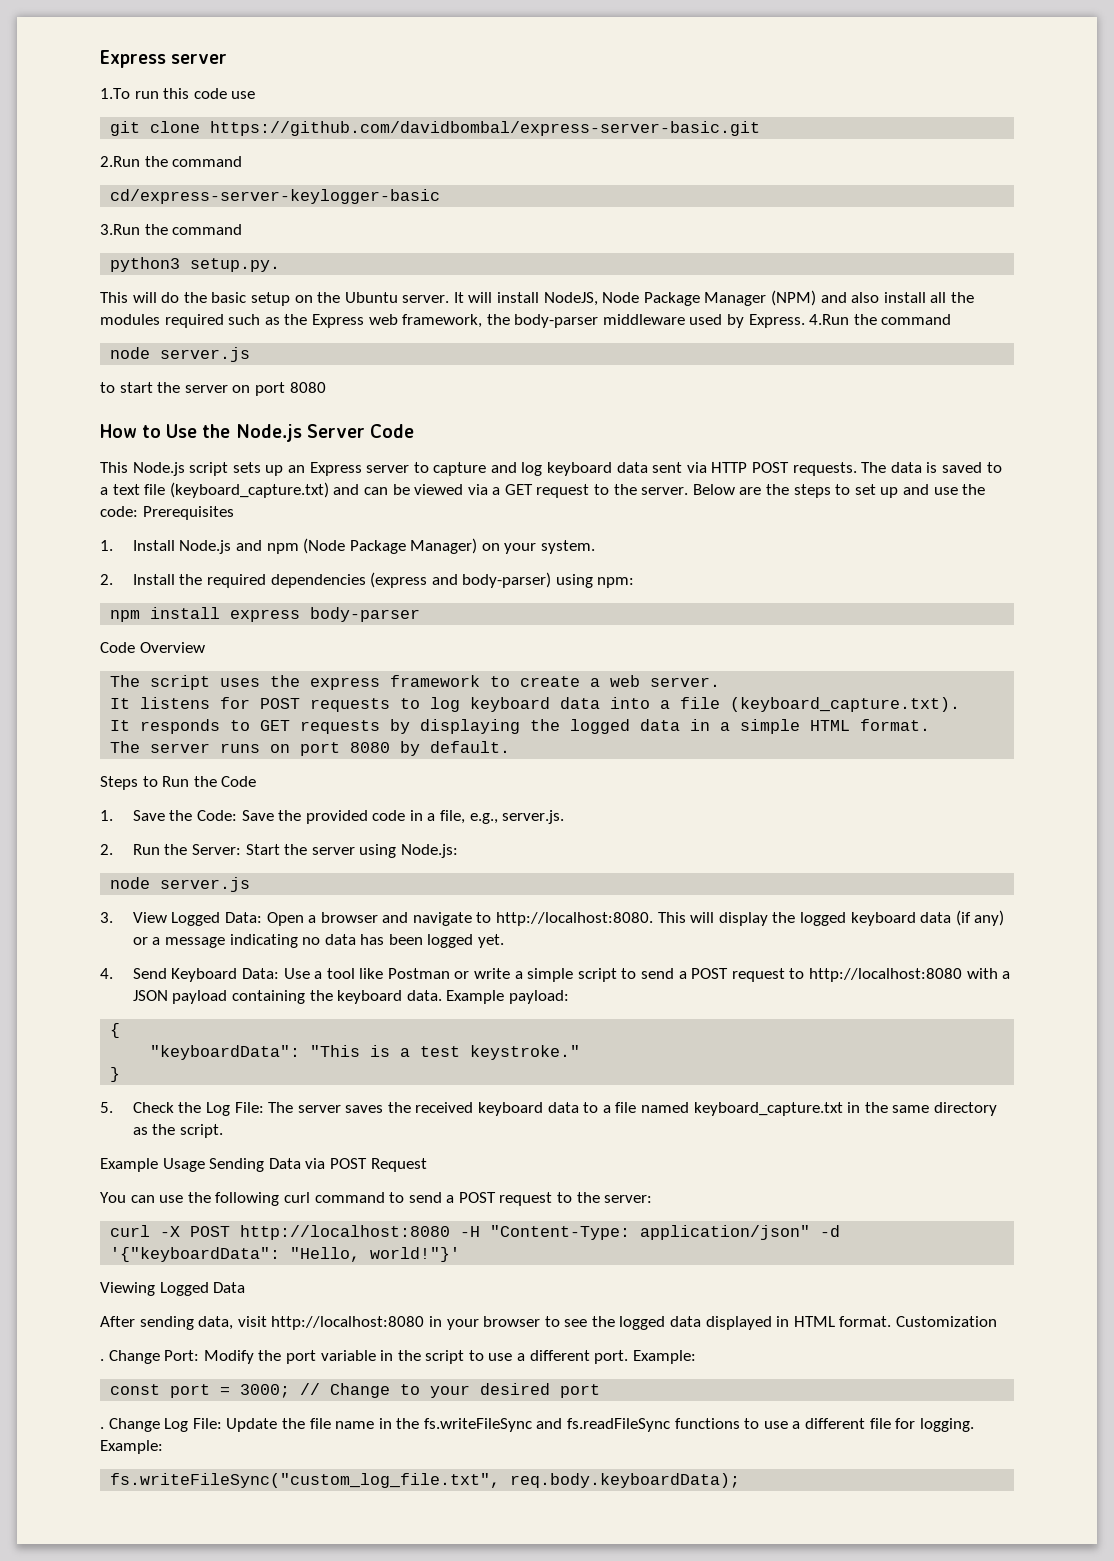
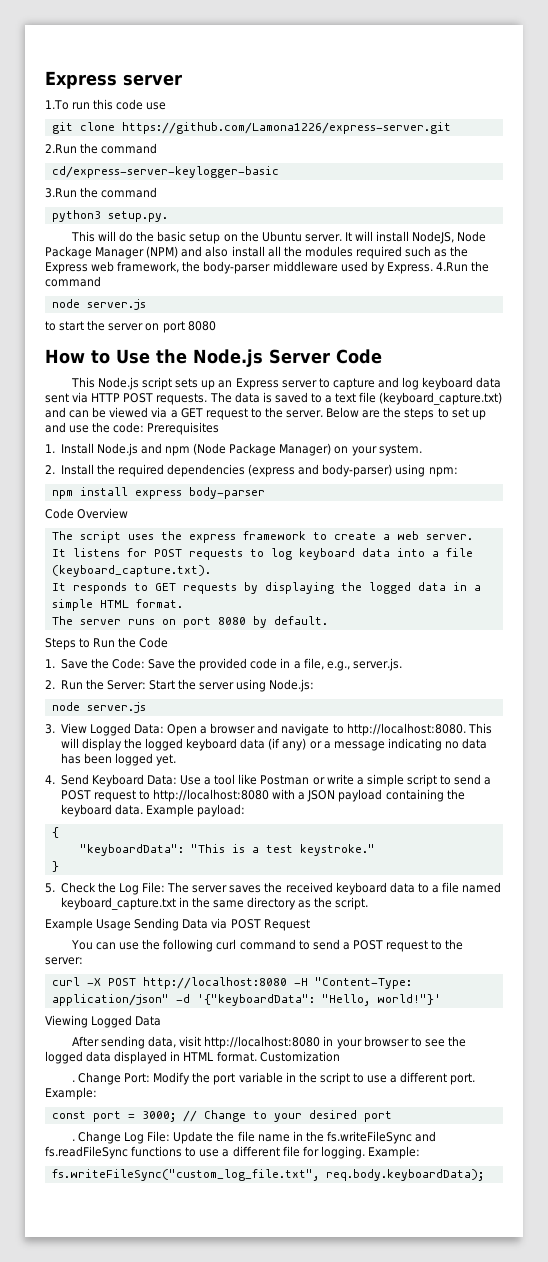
- git clone https://github.com/davidbombal/express-server-basic.git
+ git clone https://github.com/Lamona1226/express-server.git

